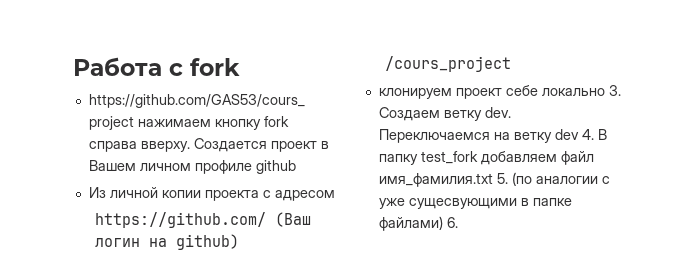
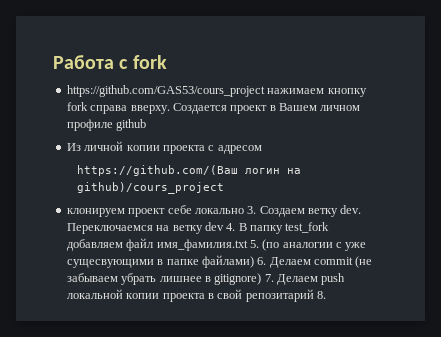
- https://github.com/ (Ваш логин на github) /cours_project
+ https://github.com/(Ваш логин на github)/cours_project
- Переключаемся на ветку dev 4. В папку test_fork добавляем файл имя_фамилия.txt 5. (по аналогии с уже сущесвующими в папке файлами) 6.
+ Переключаемся на ветку dev 4. В папку test_fork добавляем файл имя_фамилия.txt 5. (по аналогии с уже сущесвующими в папке файлами) 6. Делаем commit (не забываем убрать лишнее в gitignore) 7. Делаем push локальной копии проекта в свой репозитарий 8.

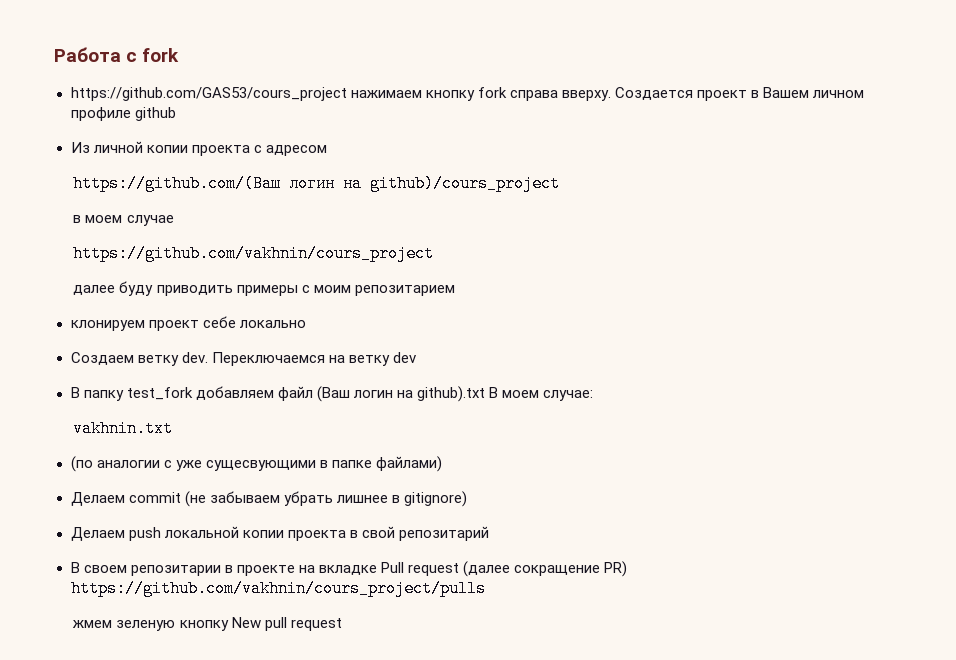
+ в моем случае
+ https://github.com/vakhnin/cours_project
+ далее буду приводить примеры с моим репозитарием
- клонируем проект себе локально 3. Создаем ветку dev.
+ клонируем проект себе локально
+ Создаем ветку dev.
- Переключаемся на ветку dev 4. В папку test_fork добавляем файл имя_фамилия.txt 5. (по аналогии с уже сущесвующими в папке файлами) 6. Делаем commit (не забываем убрать лишнее в gitignore) 7. Делаем push локальной копии проекта в свой репозитарий 8.
+ Переключаемся на ветку dev
+ В папку test_fork добавляем файл (Ваш логин на github).txt В моем случае:
+ vakhnin.txt
+ (по аналогии с уже сущесвующими в папке файлами)
+ Делаем commit (не забываем убрать лишнее в gitignore)
+ Делаем push локальной копии проекта в свой репозитарий
+ В своем репозитарии в проекте на вкладке Pull request (далее сокращение PR) https://github.com/vakhnin/cours_project/pulls
+ жмем зеленую кнопку New pull request

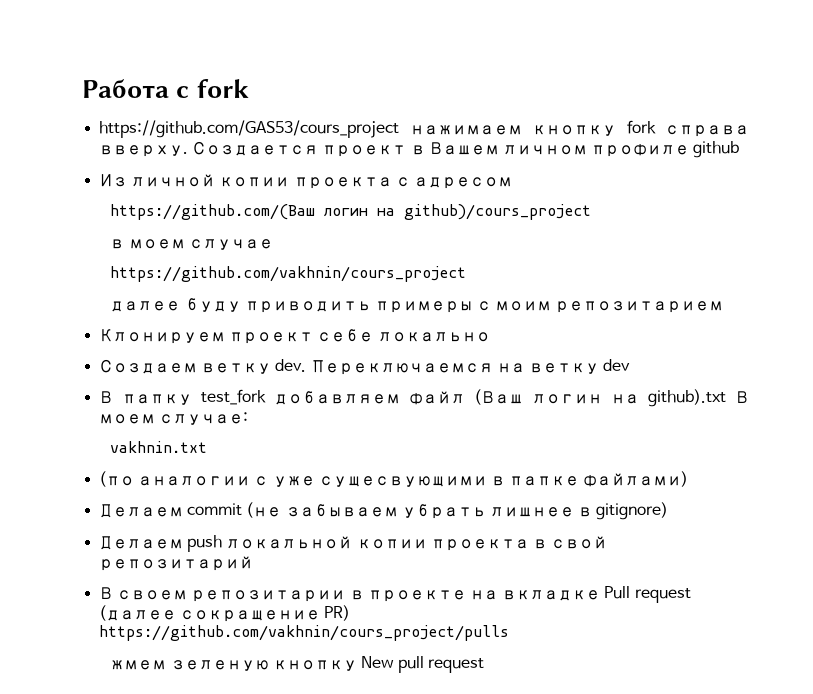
- клонируем проект себе локально
+ Клонируем проект себе локально

